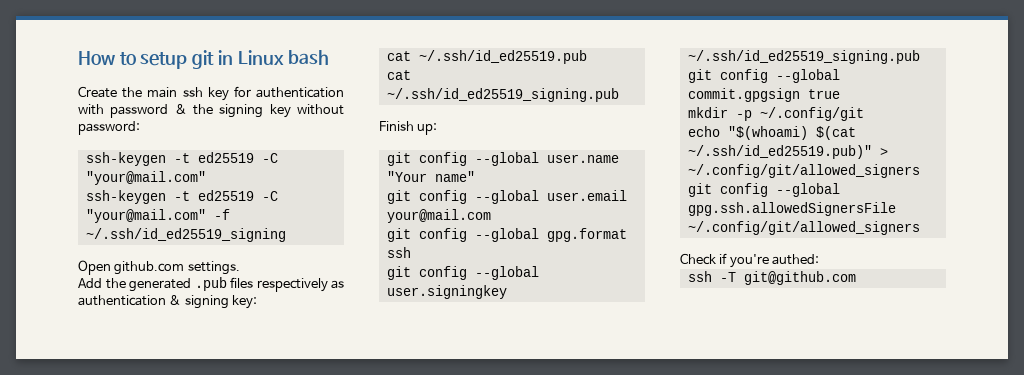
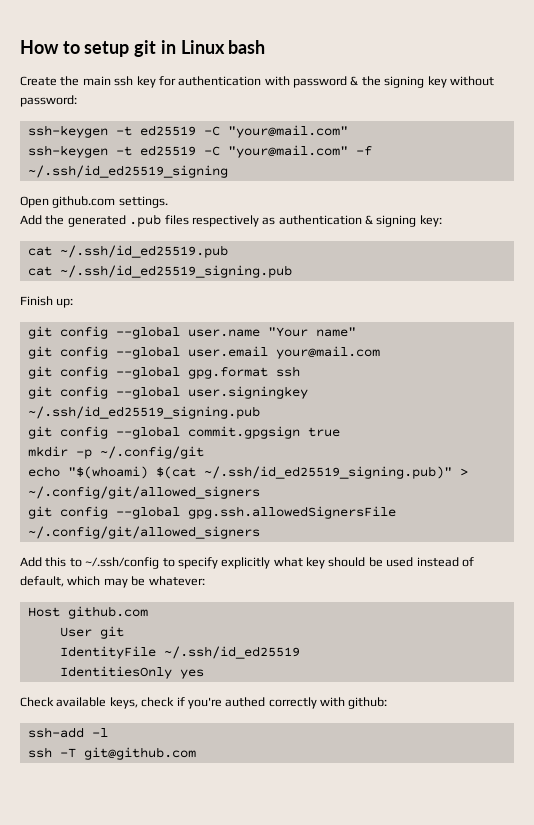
- echo "$(whoami) $(cat ~/.ssh/id_ed25519.pub)" > ~/.config/git/allowed_signers
+ echo "$(whoami) $(cat ~/.ssh/id_ed25519_signing.pub)" > ~/.config/git/allowed_signers
- Check if you're authed:
+ Add this to ~/.ssh/config to specify explicitly what key should be used instead of default, which may be whatever:
+ Host github.com
+ User git
+ IdentityFile ~/.ssh/id_ed25519
+ IdentitiesOnly yes
+ Check available keys, check if you're authed correctly with github:
+ ssh-add -l

